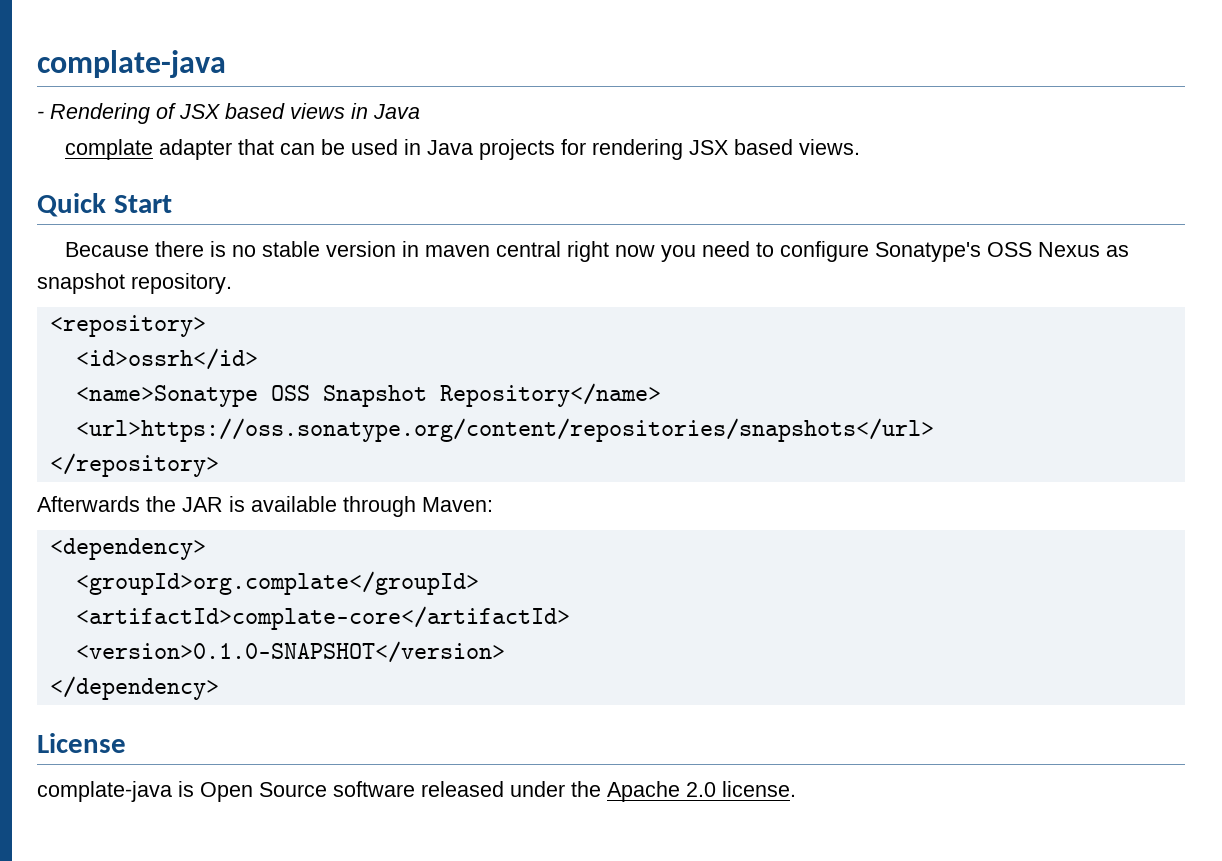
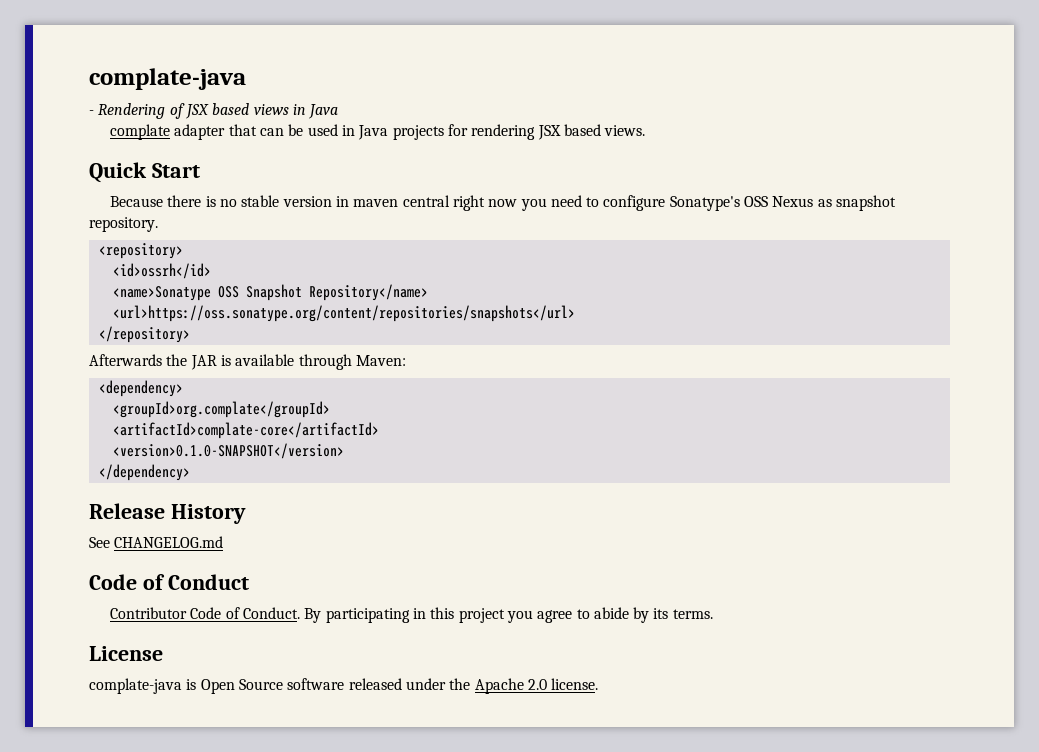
+ Release History
+ See CHANGELOG.md
+ Code of Conduct
+ Contributor Code of Conduct. By participating in this project you agree to abide by its terms.

